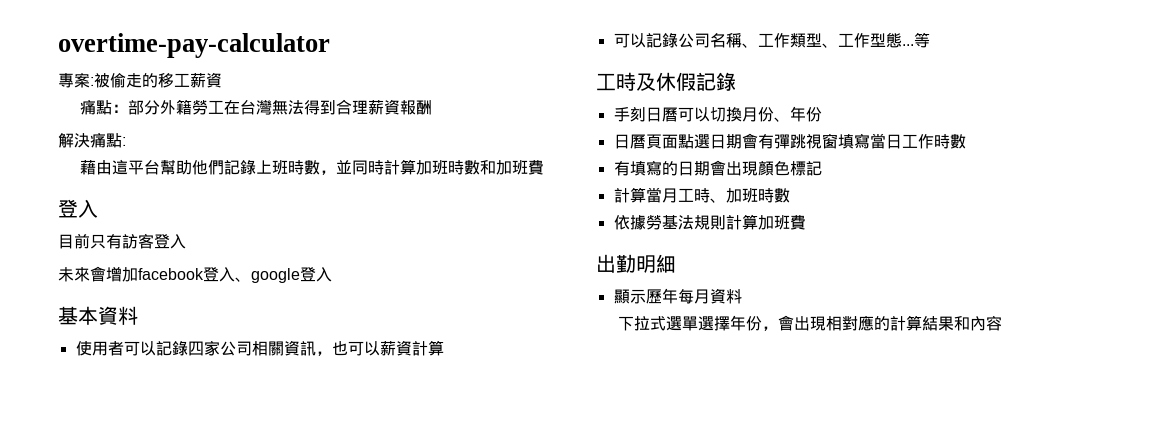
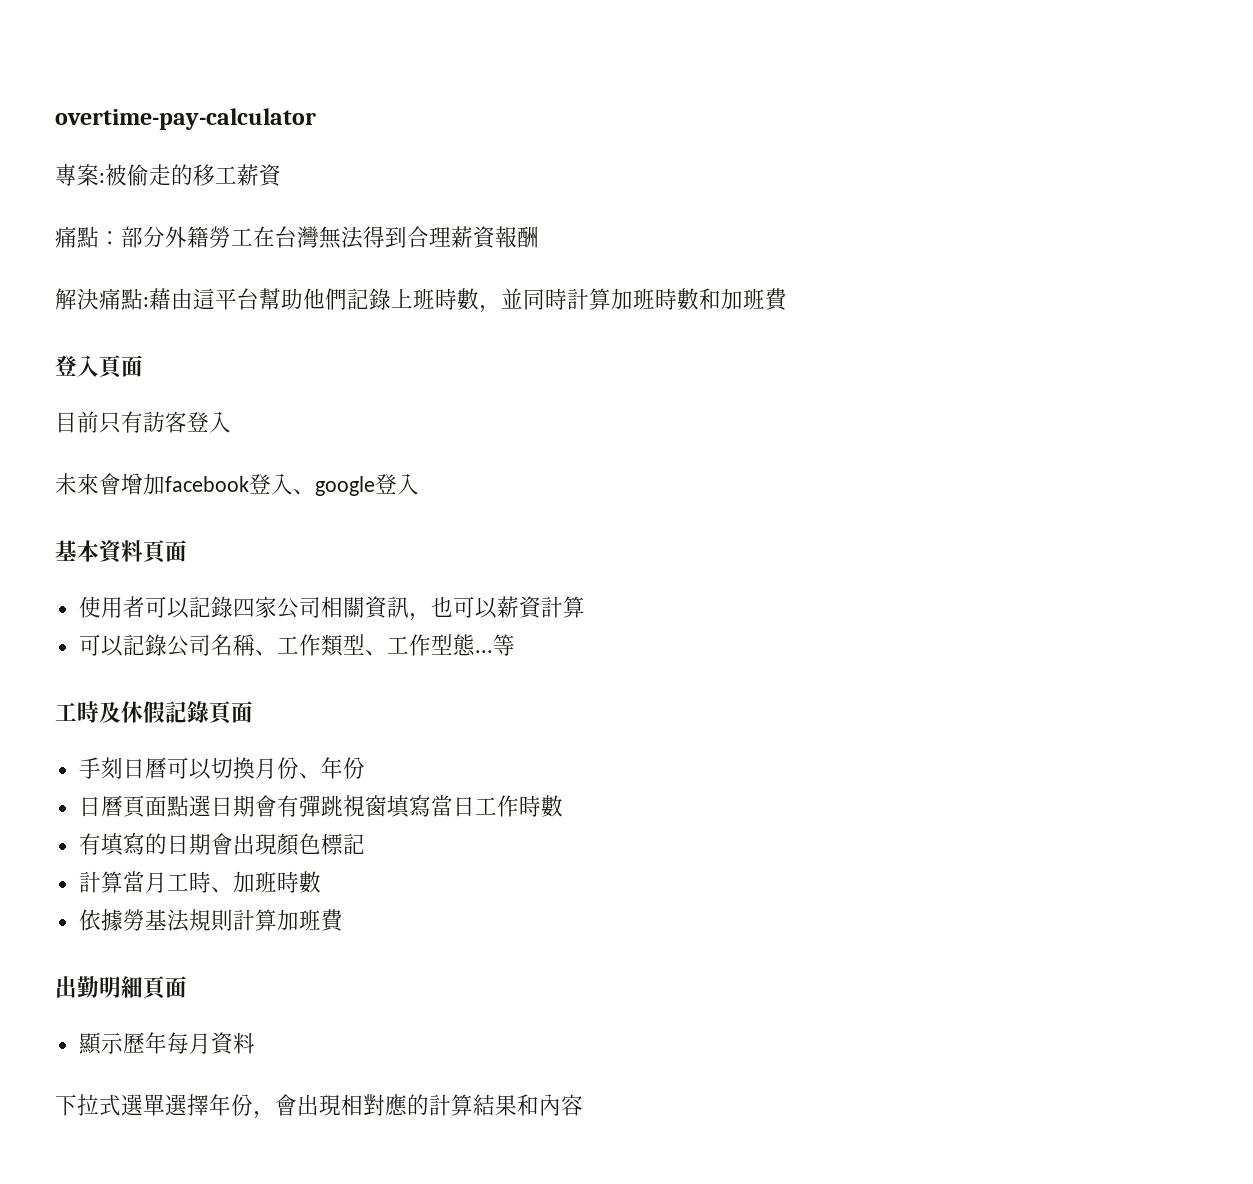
- 解決痛點:
- 藉由這平台幫助他們記錄上班時數，並同時計算加班時數和加班費
- 登入
+ 解決痛點:藉由這平台幫助他們記錄上班時數，並同時計算加班時數和加班費
+ 登入頁面
- 基本資料
+ 基本資料頁面
- 工時及休假記錄
+ 工時及休假記錄頁面
- 出勤明細
+ 出勤明細頁面

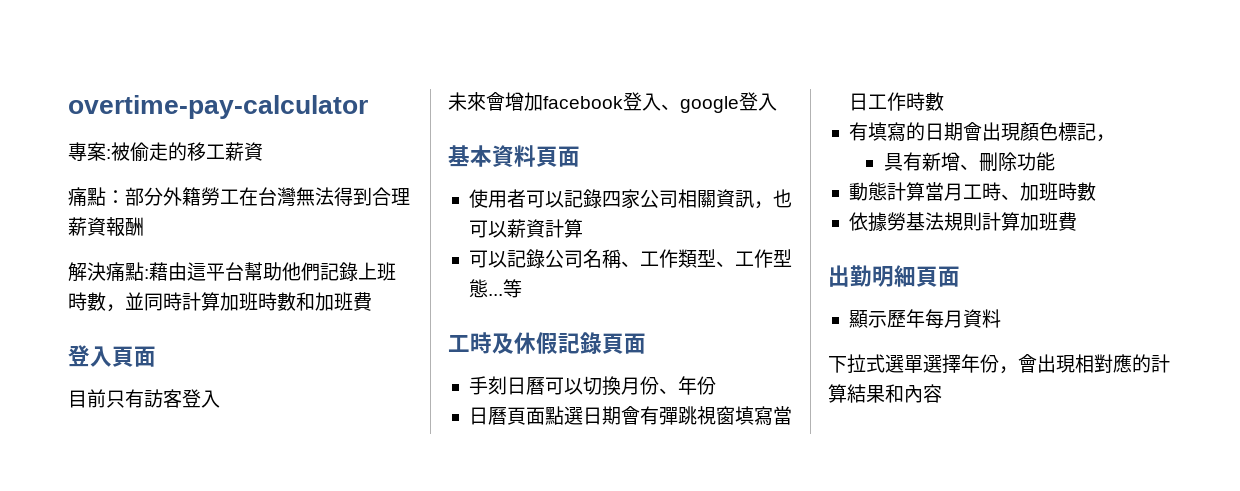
- 有填寫的日期會出現顏色標記
- 計算當月工時、加班時數
+ 有填寫的日期會出現顏色標記，
+ 具有新增、刪除功能
+ 動態計算當月工時、加班時數

